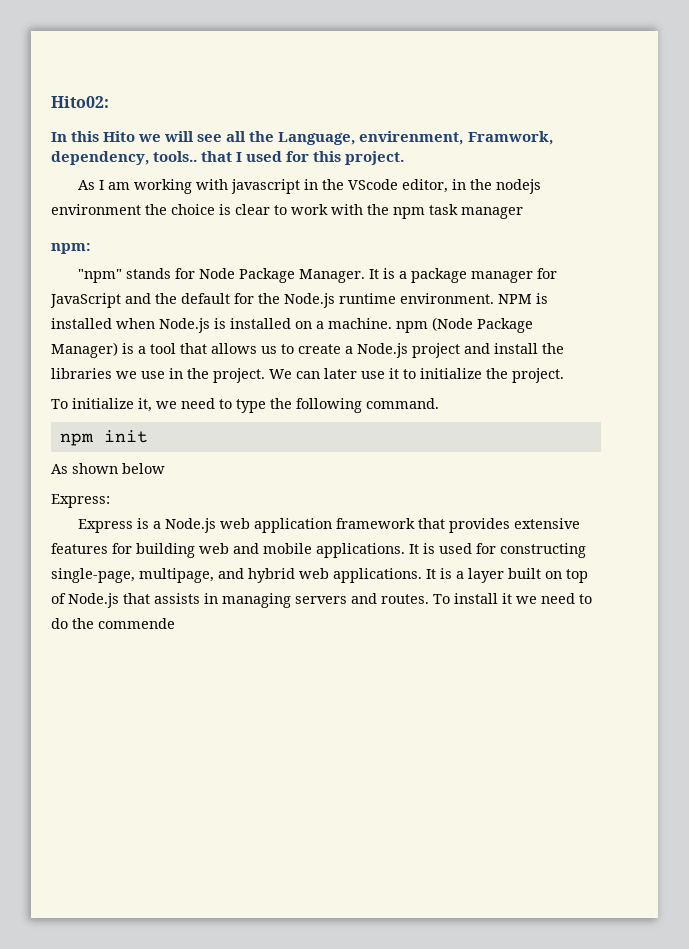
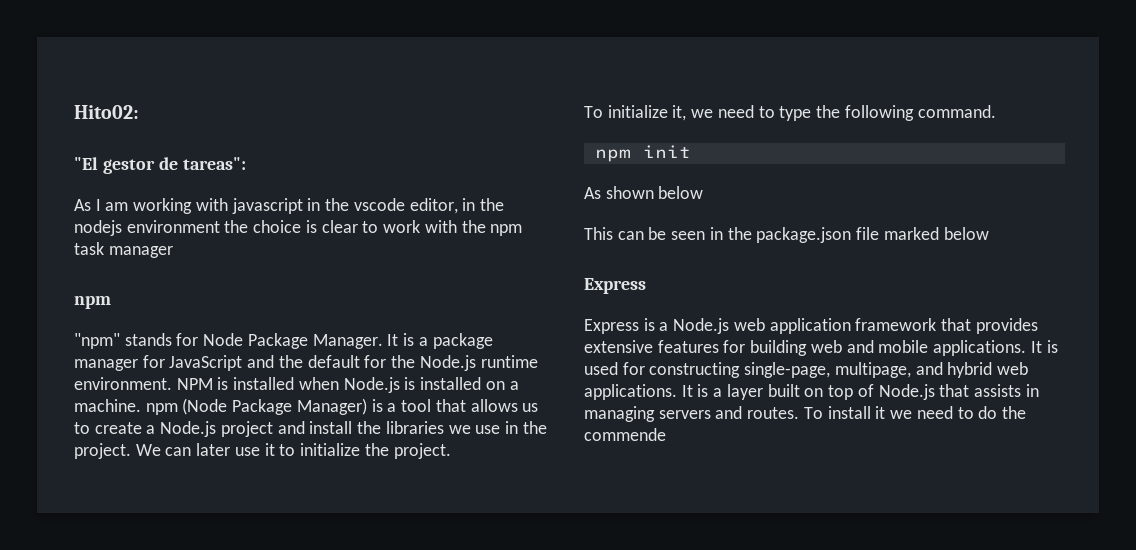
- In this Hito we will see all the Language, envirenment, Framwork, dependency, tools.. that I used for this project.
+ "El gestor de tareas":
- As I am working with javascript in the VScode editor, in the nodejs environment the choice is clear to work with the npm task manager
- npm:
+ As I am working with javascript in the vscode editor, in the nodejs environment the choice is clear to work with the npm task manager
+ npm
- Express:
+ This can be seen in the package.json file marked below
+ Express

